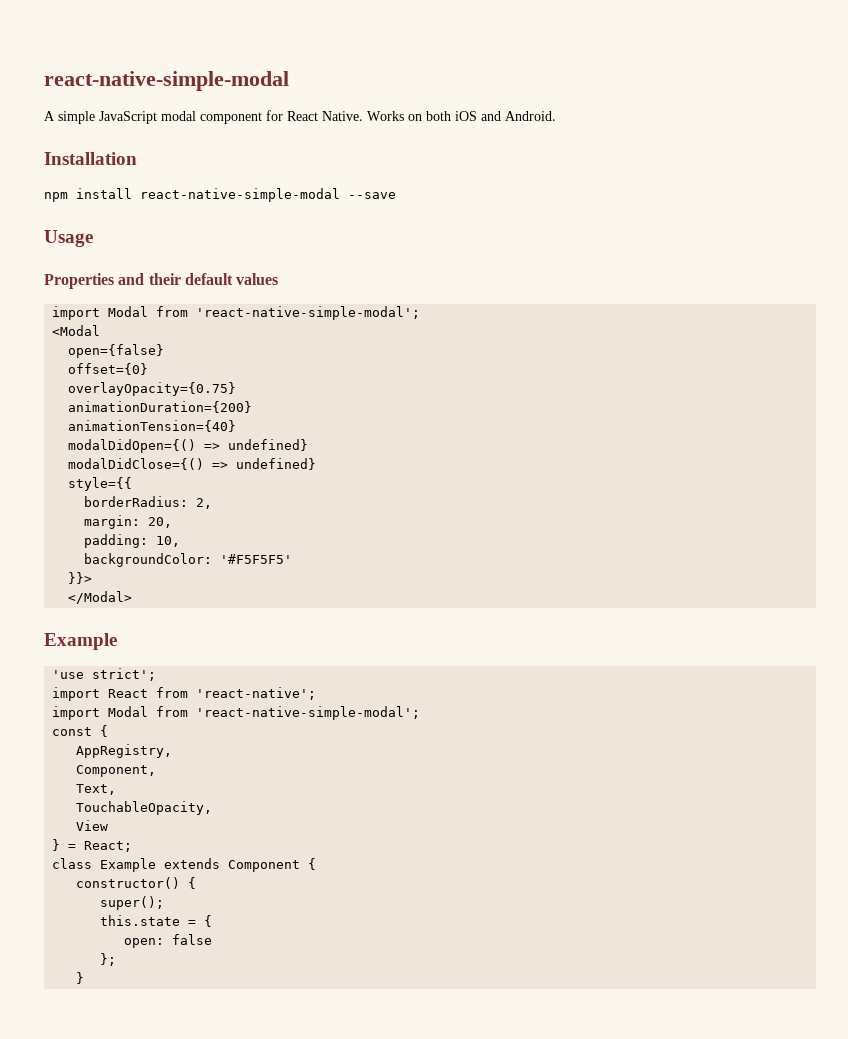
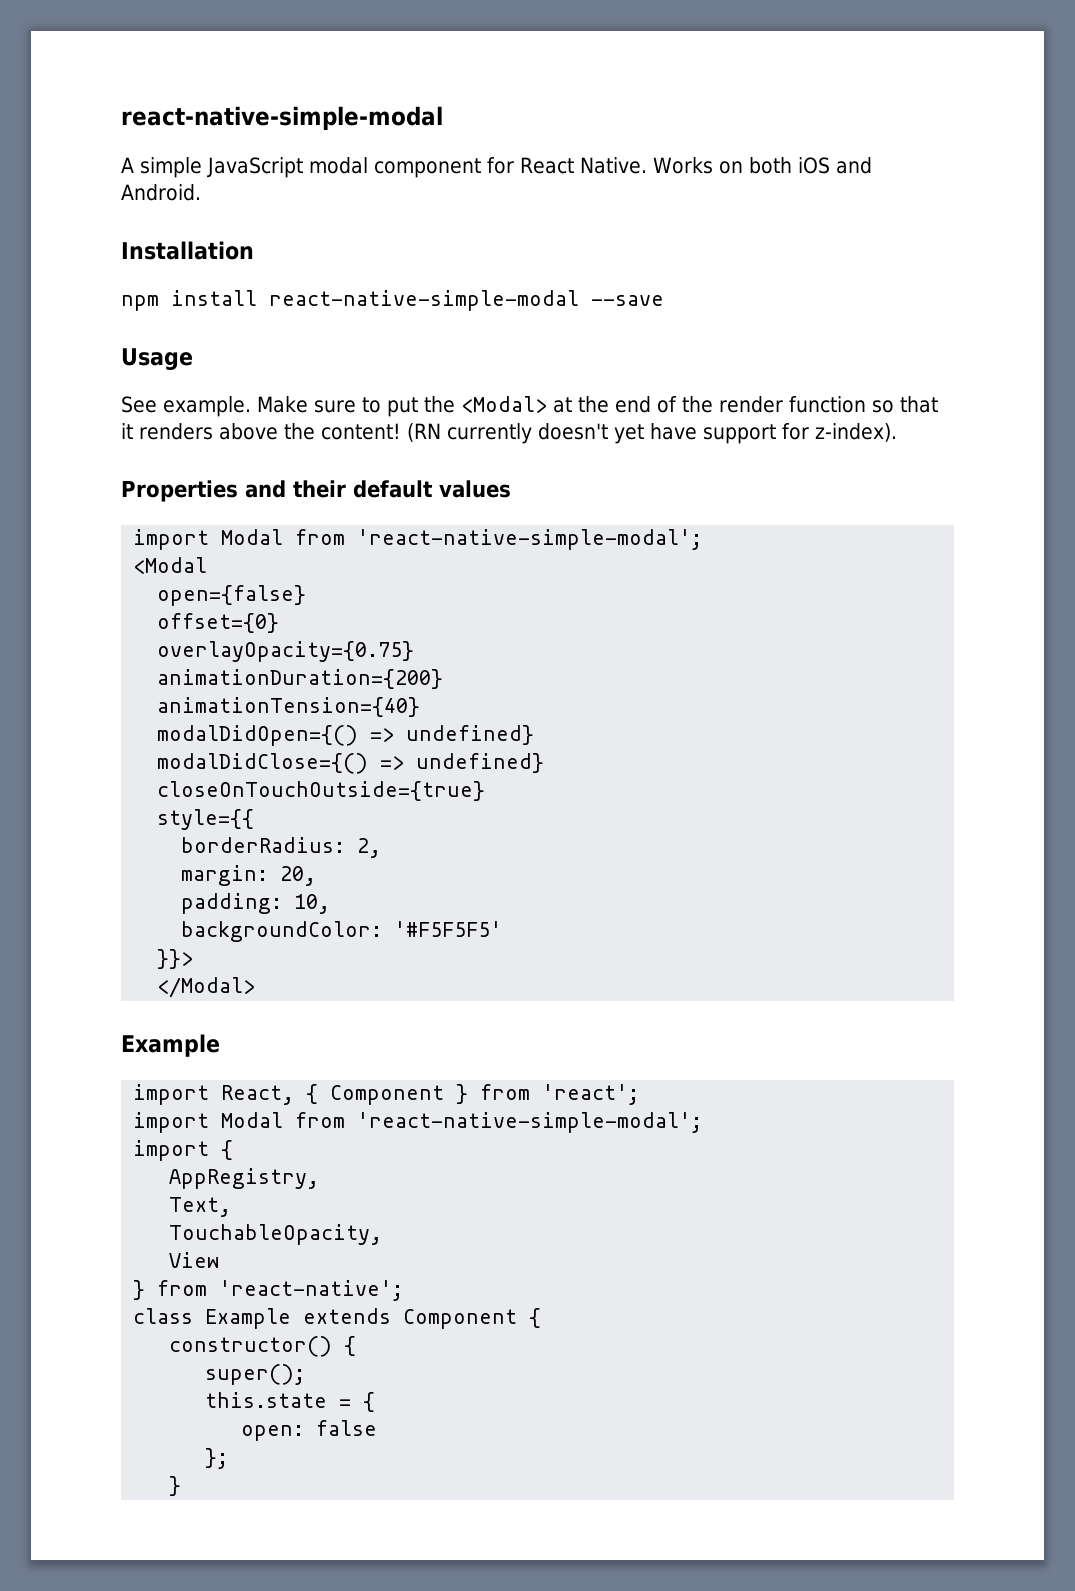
+ See example. Make sure to put the <Modal> at the end of the render function so that it renders above the content! (RN currently doesn't yet have support for z-index).
+ closeOnTouchOutside={true}
- 'use strict';
- import React from 'react-native';
+ import React, { Component } from 'react';
  import Modal from 'react-native-simple-modal';
- const {
+ import {
- Component,
- } = React;
+ } from 'react-native';

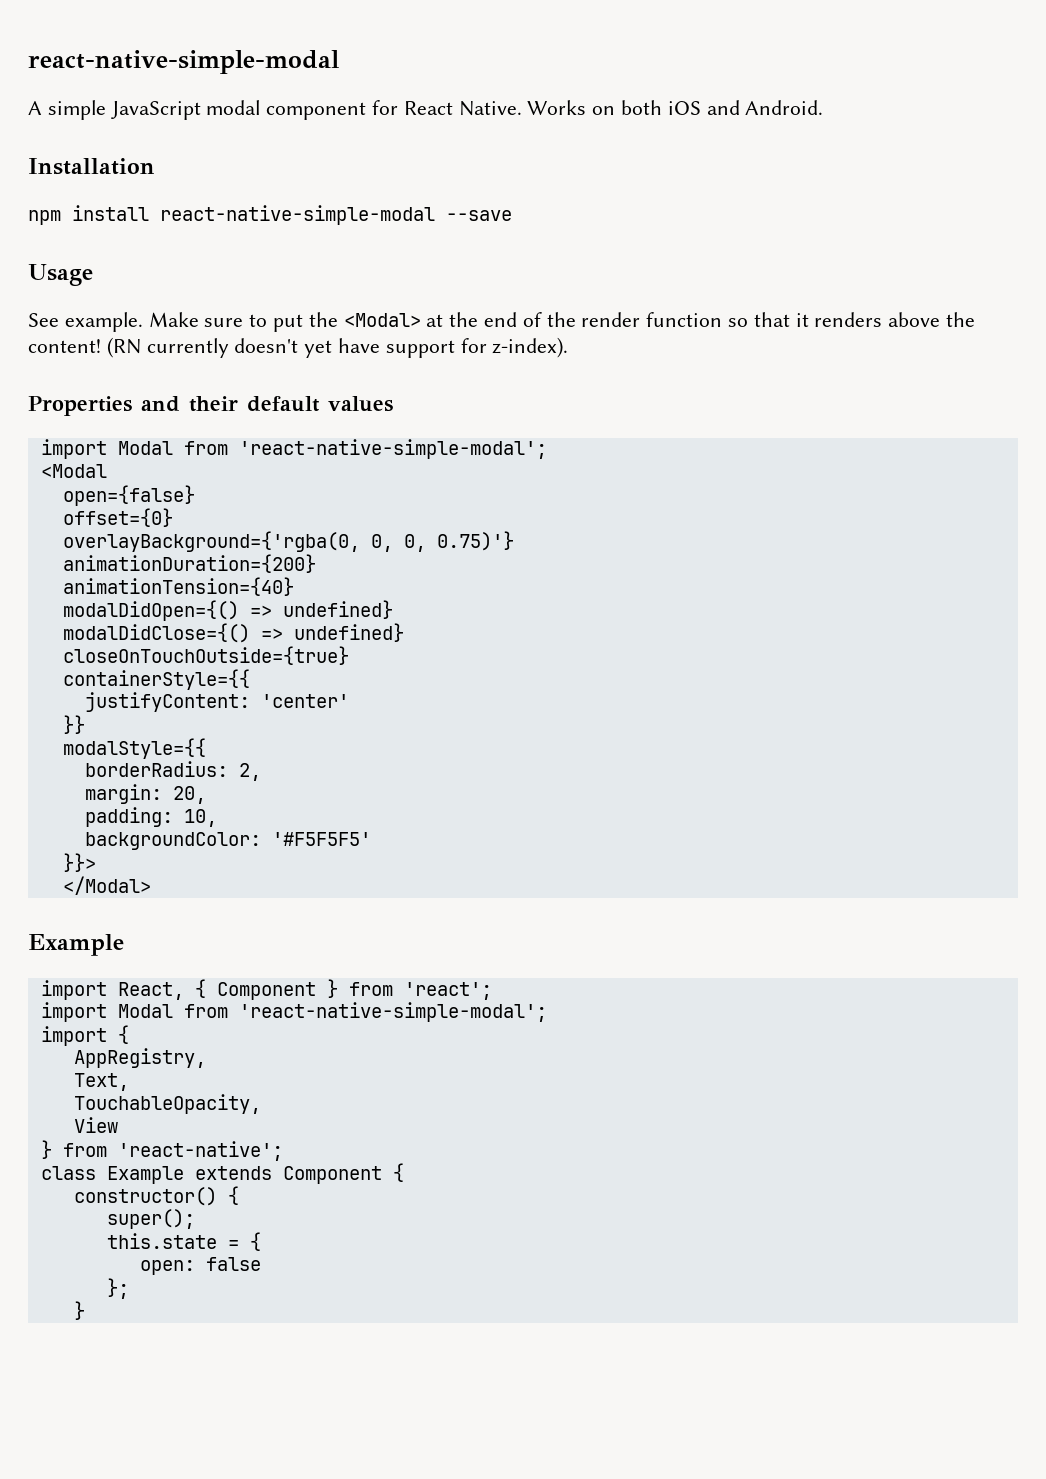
- overlayOpacity={0.75}
+ overlayBackground={'rgba(0, 0, 0, 0.75)'}
- style={{
+ containerStyle={{
+ justifyContent: 'center'
+ }}
+ modalStyle={{

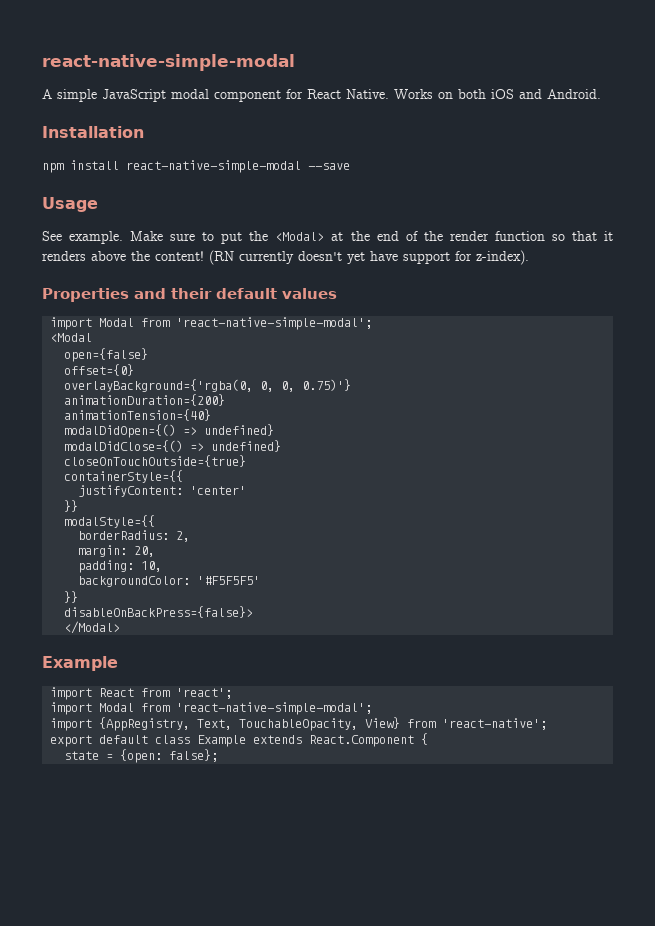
  backgroundColor: '#F5F5F5'
- }}>
+ }}
+ disableOnBackPress={false}>
- import React, { Component } from 'react';
+ import React from 'react';
- import {
- AppRegistry,
- Text,
- TouchableOpacity,
- View
- } from 'react-native';
+ import {AppRegistry, Text, TouchableOpacity, View} from 'react-native';
- class Example extends Component {
- constructor() {
- super();
- this.state = {
- open: false
- };
- }
+ export default class Example extends React.Component {
+ state = {open: false};

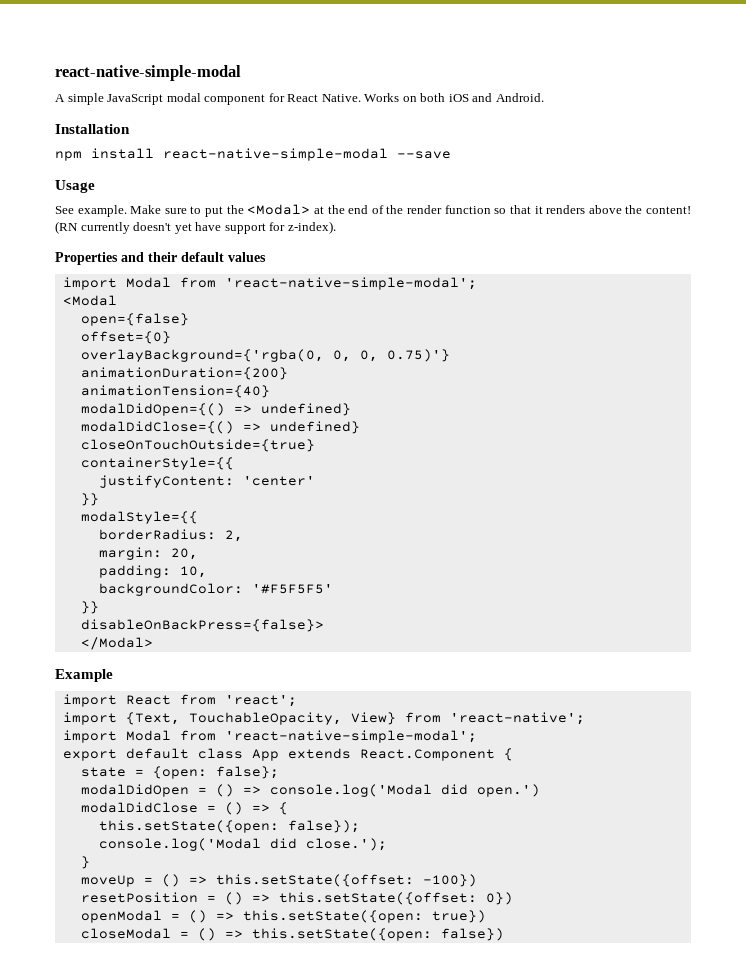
  import React from 'react';
+ import {Text, TouchableOpacity, View} from 'react-native';
  import Modal from 'react-native-simple-modal';
- import {AppRegistry, Text, TouchableOpacity, View} from 'react-native';
- export default class Example extends React.Component {
+ export default class App extends React.Component {
+ modalDidOpen = () => console.log('Modal did open.')
+ modalDidClose = () => {
+ this.setState({open: false});
+ console.log('Modal did close.');
+ }
+ moveUp = () => this.setState({offset: -100})
+ resetPosition = () => this.setState({offset: 0})
+ openModal = () => this.setState({open: true})
+ closeModal = () => this.setState({open: false})

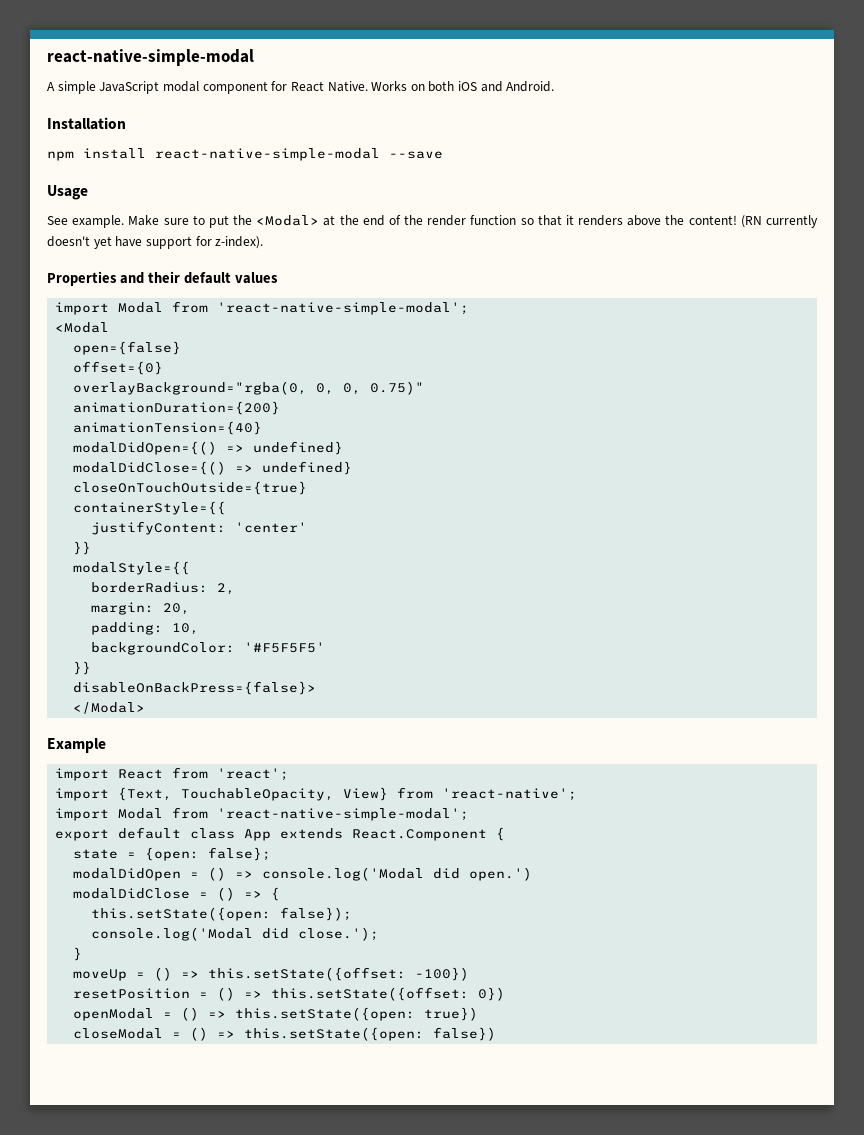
- overlayBackground={'rgba(0, 0, 0, 0.75)'}
+ overlayBackground="rgba(0, 0, 0, 0.75)"

